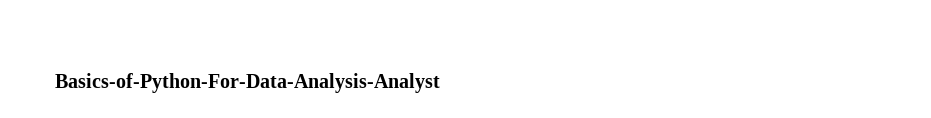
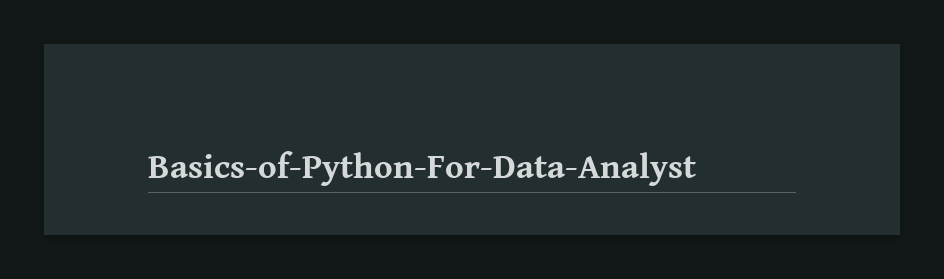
- Basics-of-Python-For-Data-Analysis-Analyst
+ Basics-of-Python-For-Data-Analyst

